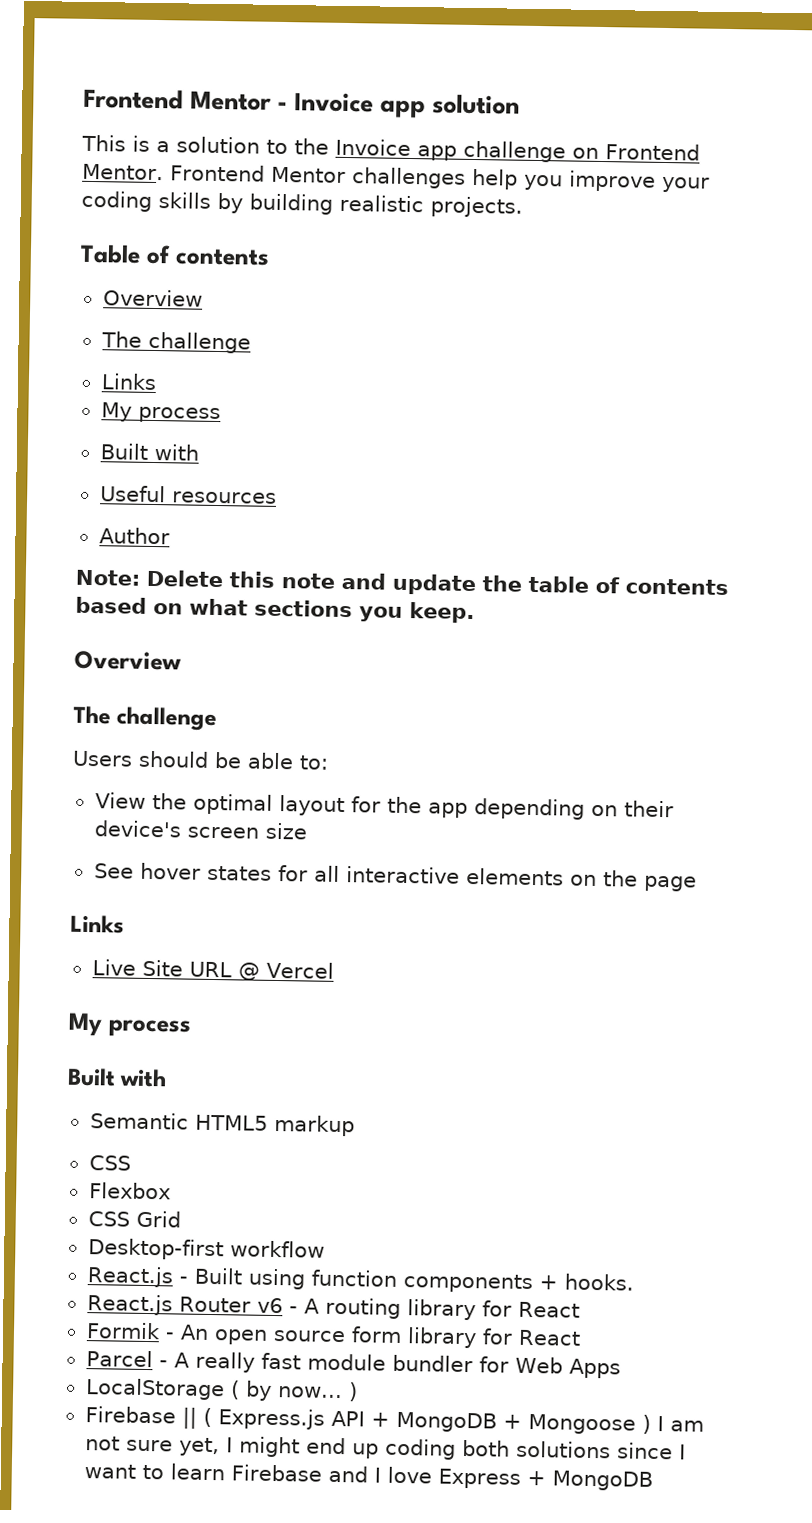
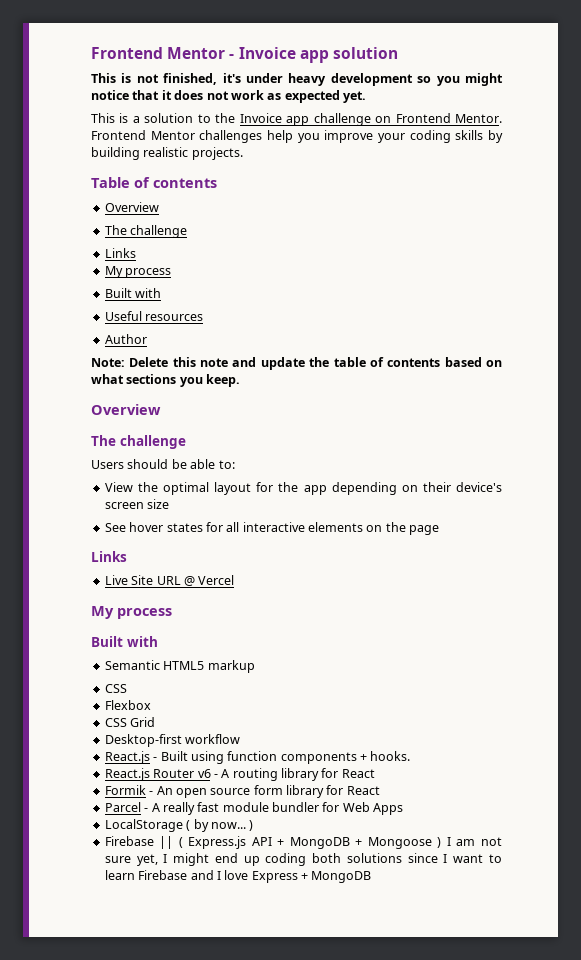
+ This is not finished, it's under heavy development so you might notice that it does not work as expected yet.

